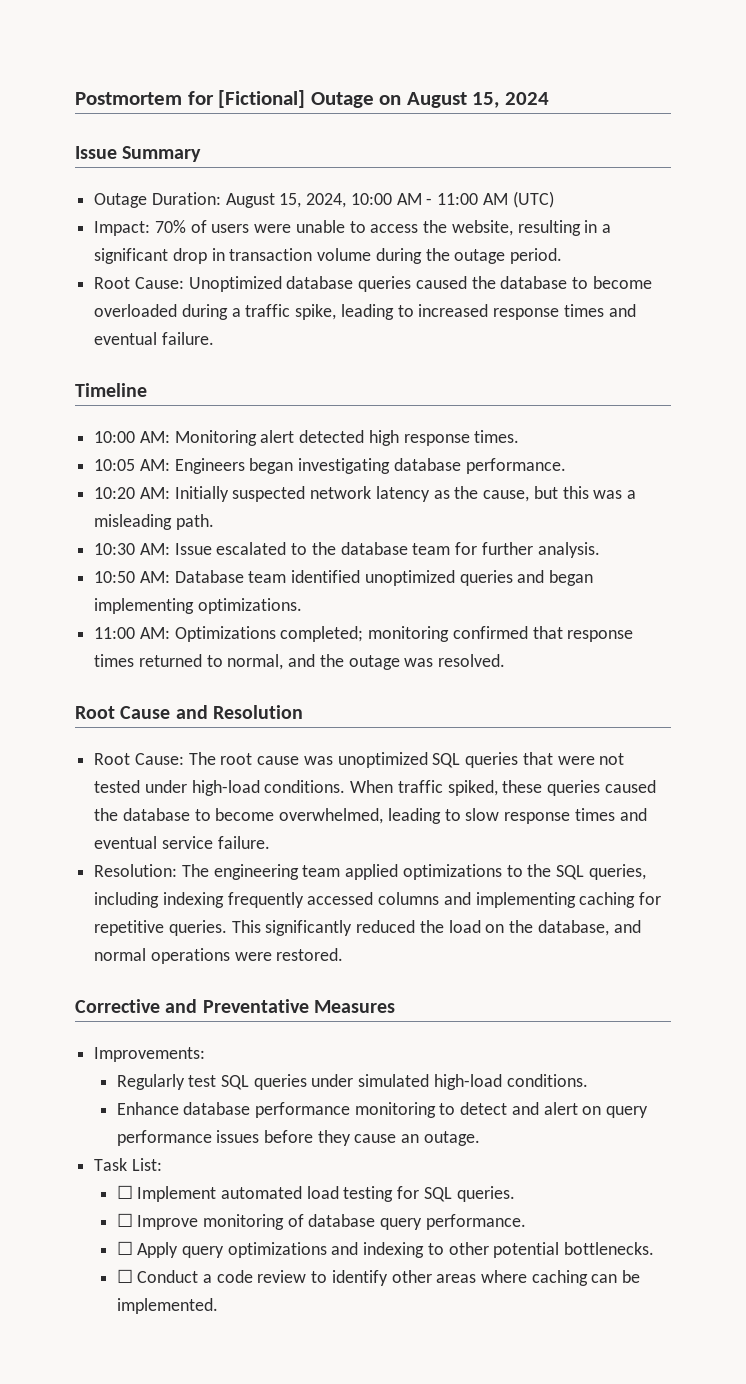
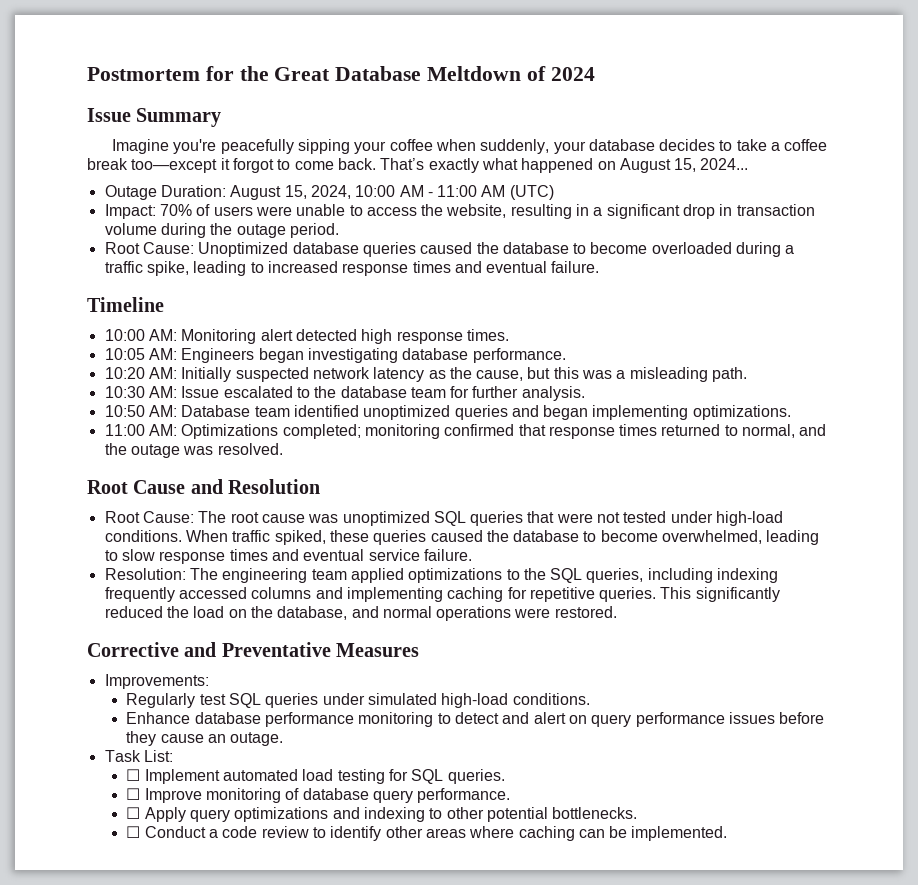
- Postmortem for [Fictional] Outage on August 15, 2024
+ Postmortem for the Great Database Meltdown of 2024
  Issue Summary
+ Imagine you're peacefully sipping your coffee when suddenly, your database decides to take a coffee break too—except it forgot to come back. That’s exactly what happened on August 15, 2024...

